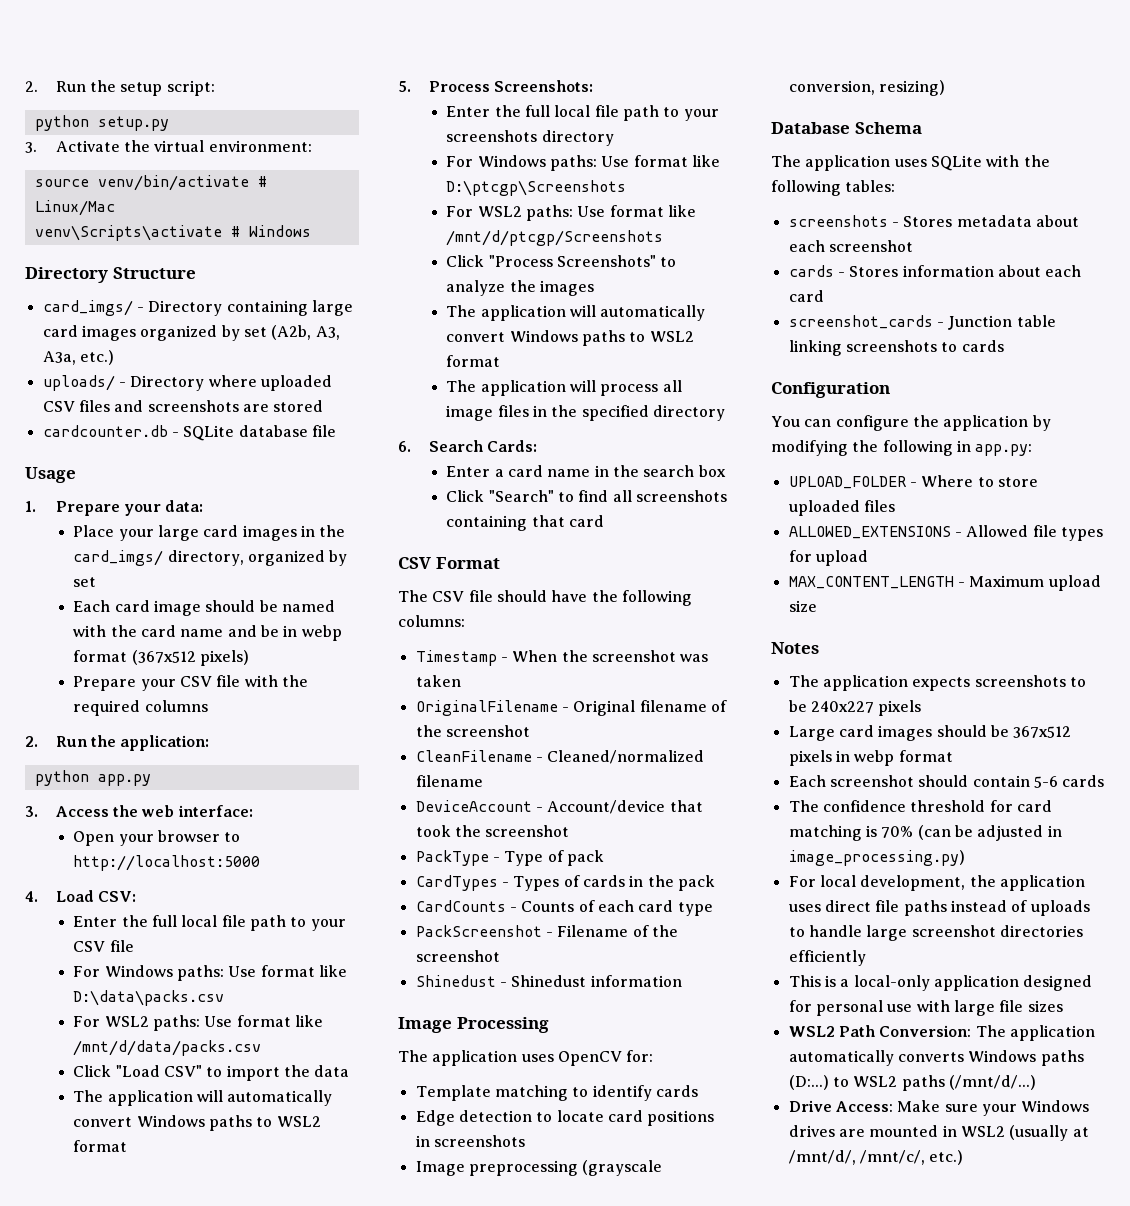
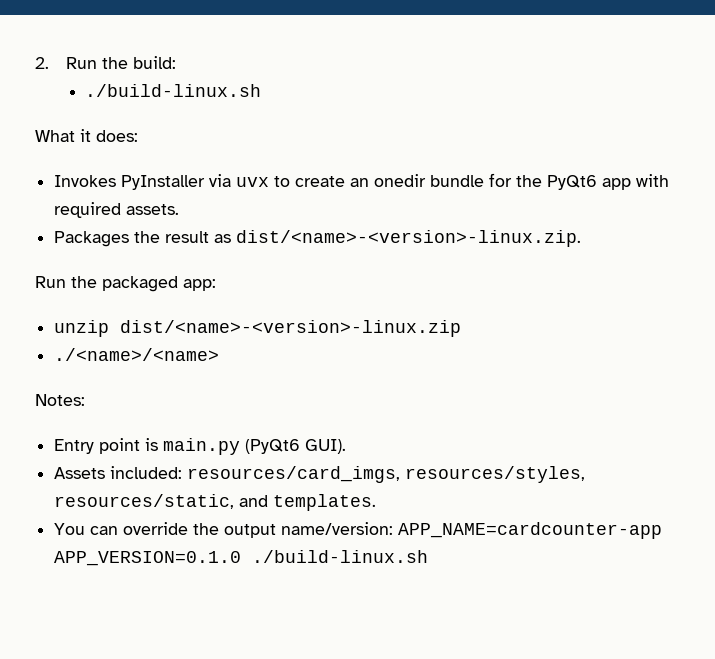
- 2. Run the setup script:
- python setup.py
- 3. Activate the virtual environment:
- source venv/bin/activate # Linux/Mac
- venv\Scripts\activate # Windows
- Directory Structure
- card_imgs/ - Directory containing large card images organized by set (A2b, A3, A3a, etc.)
- uploads/ - Directory where uploaded CSV files and screenshots are stored
- cardcounter.db - SQLite database file
- Usage
- 1. Prepare your data:
- Place your large card images in the card_imgs/ directory, organized by set
- Each card image should be named with the card name and be in webp format (367x512 pixels)
- Prepare your CSV file with the required columns
- 2. Run the application:
- python app.py
- 3. Access the web interface:
- Open your browser to http://localhost:5000
- 4. Load CSV:
- Enter the full local file path to your CSV file
- For Windows paths: Use format like D:\data\packs.csv
- For WSL2 paths: Use format like /mnt/d/data/packs.csv
- Click "Load CSV" to import the data
- The application will automatically convert Windows paths to WSL2 format
- 5. Process Screenshots:
- Enter the full local file path to your screenshots directory
- For Windows paths: Use format like D:\ptcgp\Screenshots
- For WSL2 paths: Use format like /mnt/d/ptcgp/Screenshots
- Click "Process Screenshots" to analyze the images
- The application will automatically convert Windows paths to WSL2 format
- The application will process all image files in the specified directory
- 6. Search Cards:
- Enter a card name in the search box
- Click "Search" to find all screenshots containing that card
- CSV Format
- The CSV file should have the following columns:
- Timestamp - When the screenshot was taken
- OriginalFilename - Original filename of the screenshot
- CleanFilename - Cleaned/normalized filename
- DeviceAccount - Account/device that took the screenshot
- PackType - Type of pack
- CardTypes - Types of cards in the pack
- CardCounts - Counts of each card type
- PackScreenshot - Filename of the screenshot
- Shinedust - Shinedust information
- Image Processing
- The application uses OpenCV for:
- Template matching to identify cards
- Edge detection to locate card positions in screenshots
- Image preprocessing (grayscale conversion, resizing)
- Database Schema
- The application uses SQLite with the following tables:
- screenshots - Stores metadata about each screenshot
- cards - Stores information about each card
- screenshot_cards - Junction table linking screenshots to cards
- Configuration
- You can configure the application by modifying the following in app.py:
- UPLOAD_FOLDER - Where to store uploaded files
- ALLOWED_EXTENSIONS - Allowed file types for upload
- MAX_CONTENT_LENGTH - Maximum upload size
- Notes
- The application expects screenshots to be 240x227 pixels
- Large card images should be 367x512 pixels in webp format
- Each screenshot should contain 5-6 cards
- The confidence threshold for card matching is 70% (can be adjusted in image_processing.py)
- For local development, the application uses direct file paths instead of uploads to handle large screenshot directories efficiently
- This is a local-only application designed for personal use with large file sizes
- WSL2 Path Conversion: The application automatically converts Windows paths (D:...) to WSL2 paths (/mnt/d/...)
- Drive Access: Make sure your Windows drives are mounted in WSL2 (usually at /mnt/d/, /mnt/c/, etc.)
+ 2. Run the build:
+ ./build-linux.sh
+ What it does:
+ Invokes PyInstaller via uvx to create an onedir bundle for the PyQt6 app with required assets.
+ Packages the result as dist/<name>-<version>-linux.zip.
+ Run the packaged app:
+ unzip dist/<name>-<version>-linux.zip
+ ./<name>/<name>
+ Notes:
+ Entry point is main.py (PyQt6 GUI).
+ Assets included: resources/card_imgs, resources/styles, resources/static, and templates.
+ You can override the output name/version: APP_NAME=cardcounter-app APP_VERSION=0.1.0 ./build-linux.sh

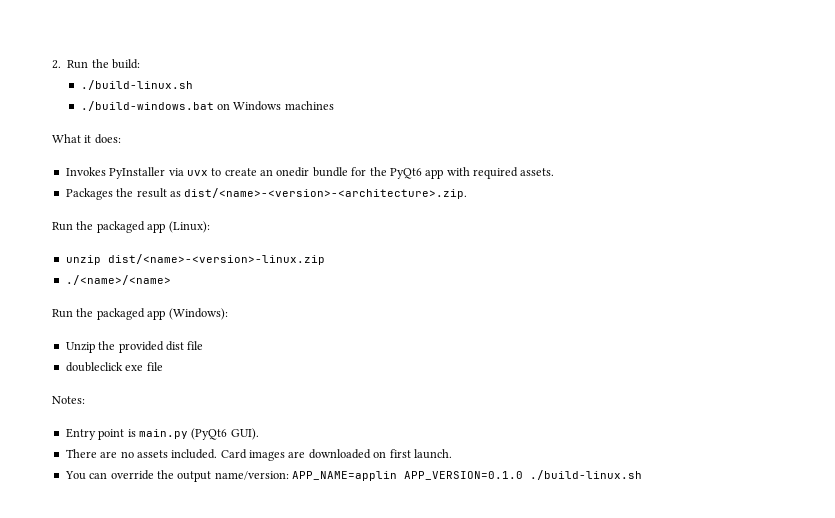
+ ./build-windows.bat on Windows machines
- Packages the result as dist/<name>-<version>-linux.zip.
- Run the packaged app:
+ Packages the result as dist/<name>-<version>-<architecture>.zip.
+ Run the packaged app (Linux):
+ Run the packaged app (Windows):
+ Unzip the provided dist file
+ doubleclick exe file
- Assets included: resources/card_imgs, resources/styles, resources/static, and templates.
+ There are no assets included. Card images are downloaded on first launch.
- You can override the output name/version: APP_NAME=cardcounter-app APP_VERSION=0.1.0 ./build-linux.sh
+ You can override the output name/version: APP_NAME=applin APP_VERSION=0.1.0 ./build-linux.sh

